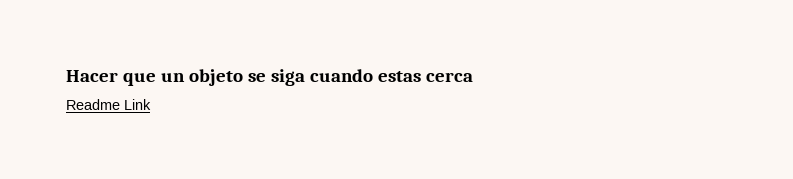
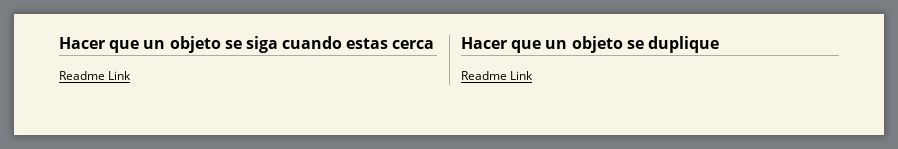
+ Hacer que un objeto se duplique
+ Readme Link

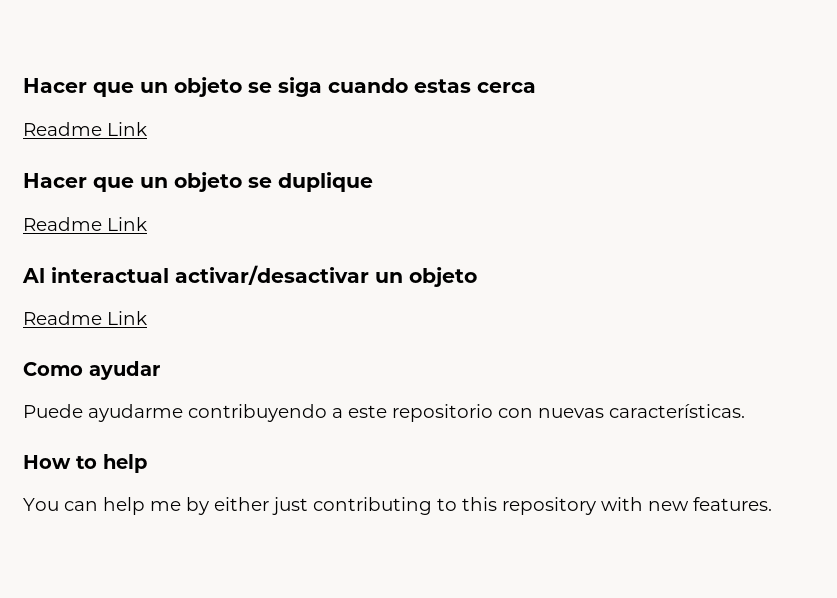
+ Al interactual activar/desactivar un objeto
+ Readme Link
+ Como ayudar
+ Puede ayudarme contribuyendo a este repositorio con nuevas características.
+ How to help
+ You can help me by either just contributing to this repository with new features.

